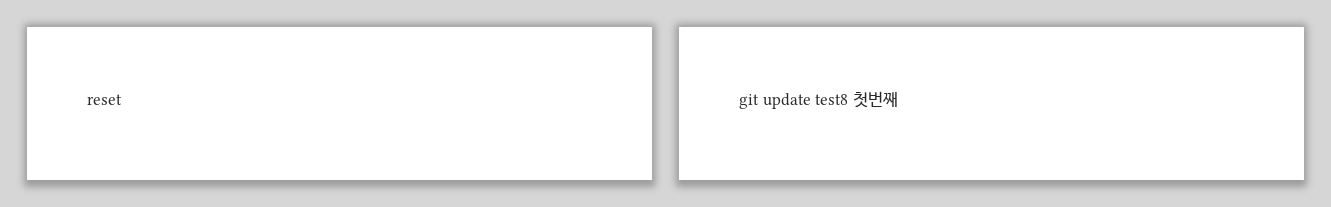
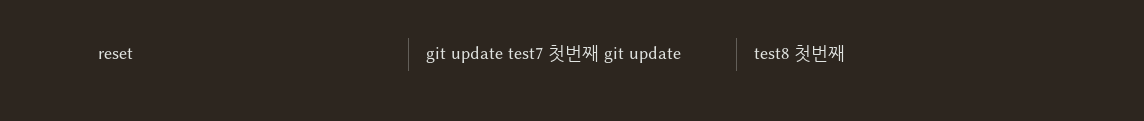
- git update test8 첫번째
+ git update test7 첫번째 git update test8 첫번째

